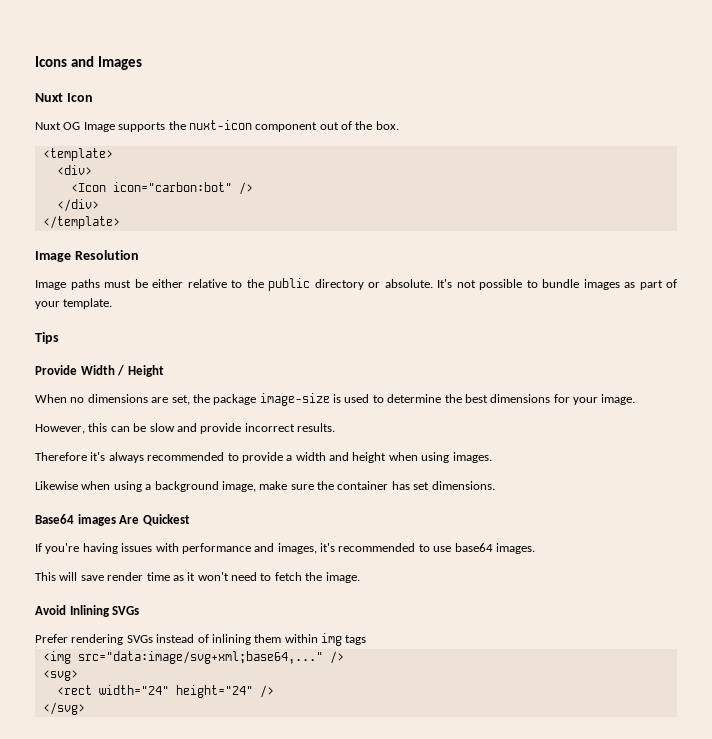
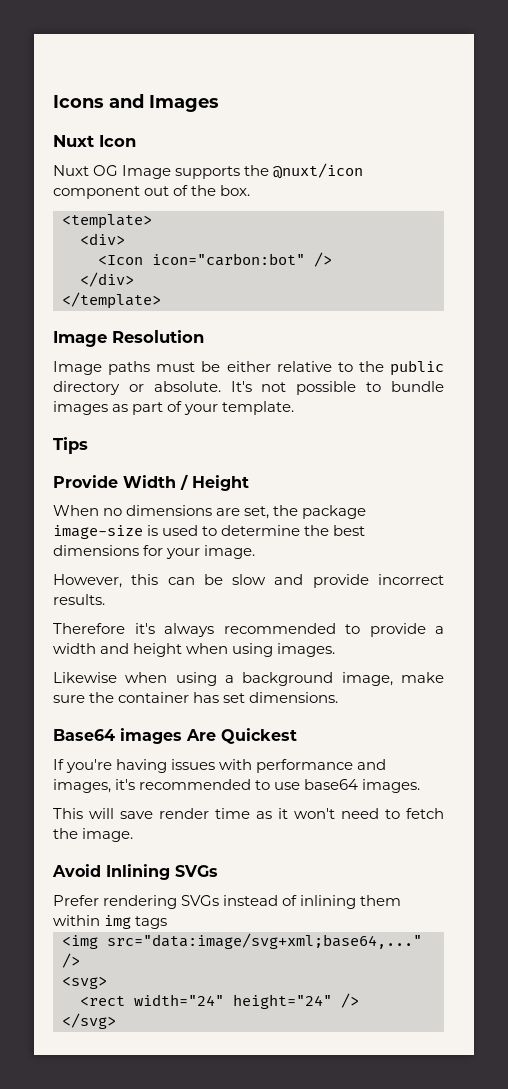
- Nuxt OG Image supports the nuxt-icon component out of the box.
+ Nuxt OG Image supports the @nuxt/icon component out of the box.

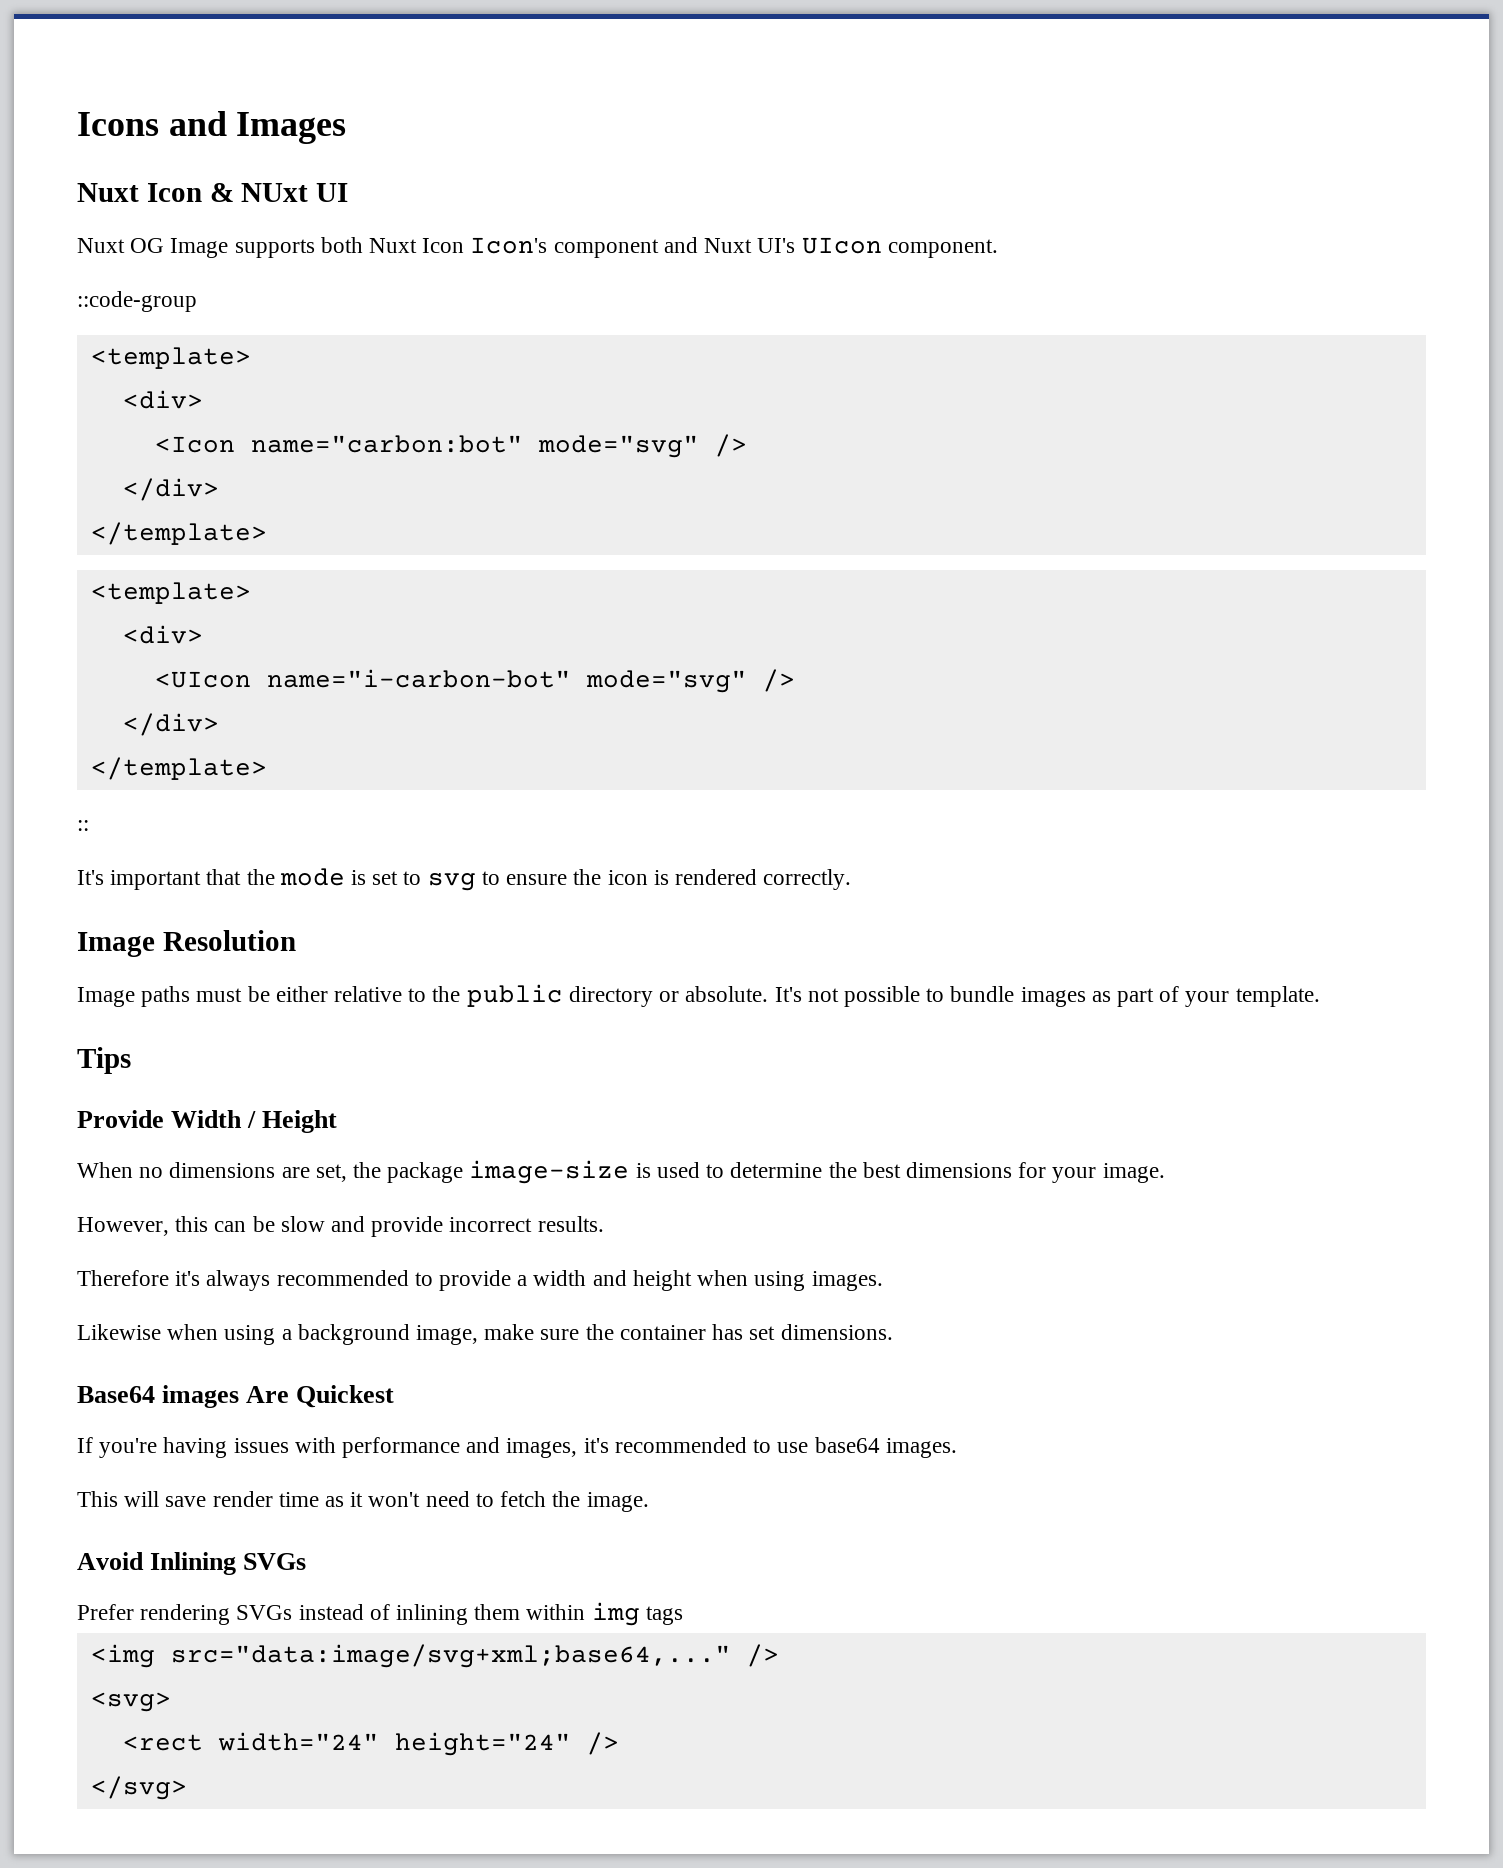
- Nuxt Icon
+ Nuxt Icon & NUxt UI
- Nuxt OG Image supports the @nuxt/icon component out of the box.
+ Nuxt OG Image supports both Nuxt Icon Icon's component and Nuxt UI's UIcon component.
+ ::code-group
- <Icon icon="carbon:bot" />
+ <Icon name="carbon:bot" mode="svg" />
  </div>
  </template>
+ <template>
+ <div>
+ <UIcon name="i-carbon-bot" mode="svg" />
+ </div>
+ </template>
+ ::
+ It's important that the mode is set to svg to ensure the icon is rendered correctly.

